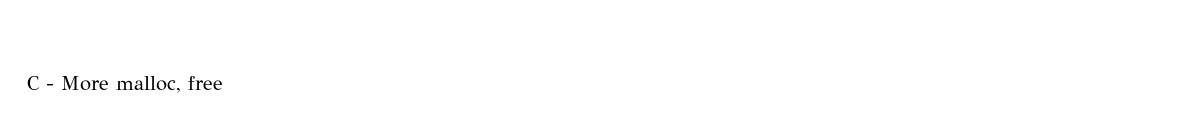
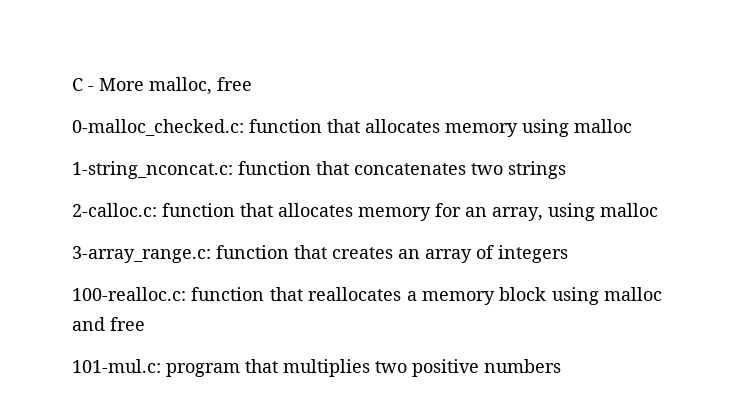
+ 0-malloc_checked.c: function that allocates memory using malloc
+ 1-string_nconcat.c: function that concatenates two strings
+ 2-calloc.c: function that allocates memory for an array, using malloc
+ 3-array_range.c: function that creates an array of integers
+ 100-realloc.c: function that reallocates a memory block using malloc and free
+ 101-mul.c: program that multiplies two positive numbers

